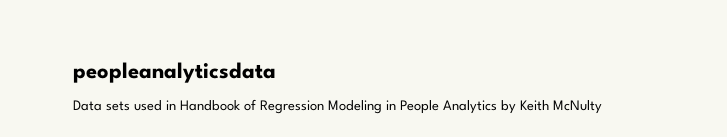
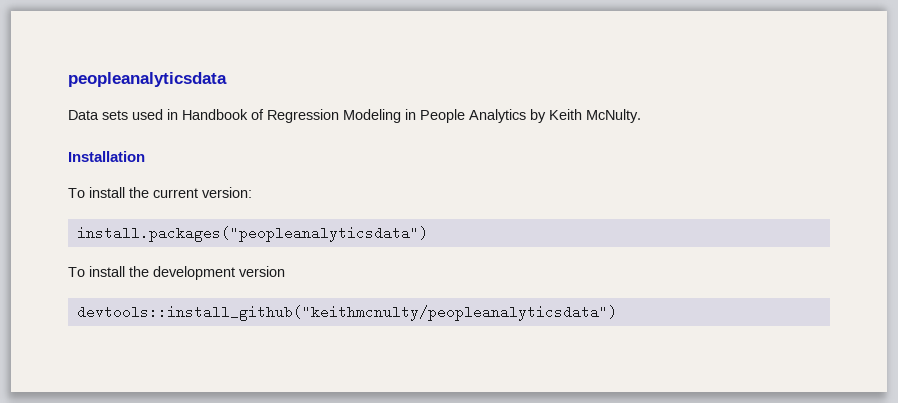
- Data sets used in Handbook of Regression Modeling in People Analytics by Keith McNulty
+ Data sets used in Handbook of Regression Modeling in People Analytics by Keith McNulty.
+ Installation
+ To install the current version:
+ install.packages("peopleanalyticsdata")
+ To install the development version
+ devtools::install_github("keithmcnulty/peopleanalyticsdata")

